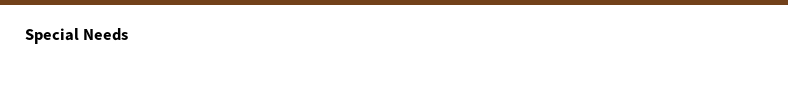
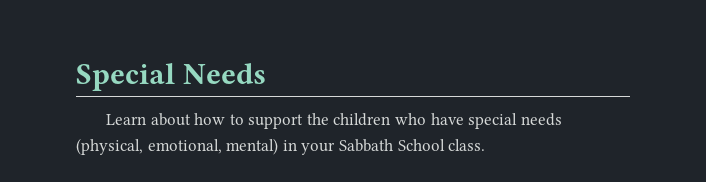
+ Learn about how to support the children who have special needs (physical, emotional, mental) in your Sabbath School class.

